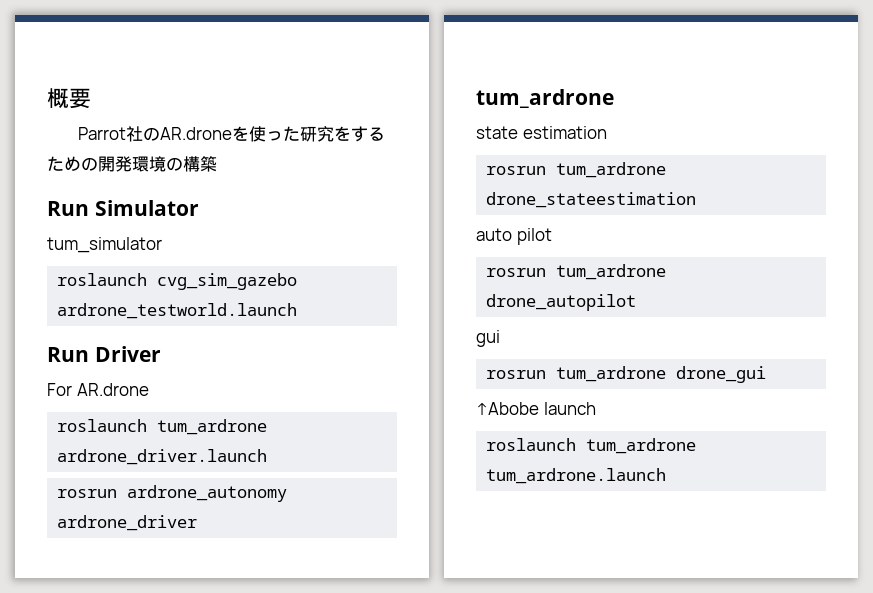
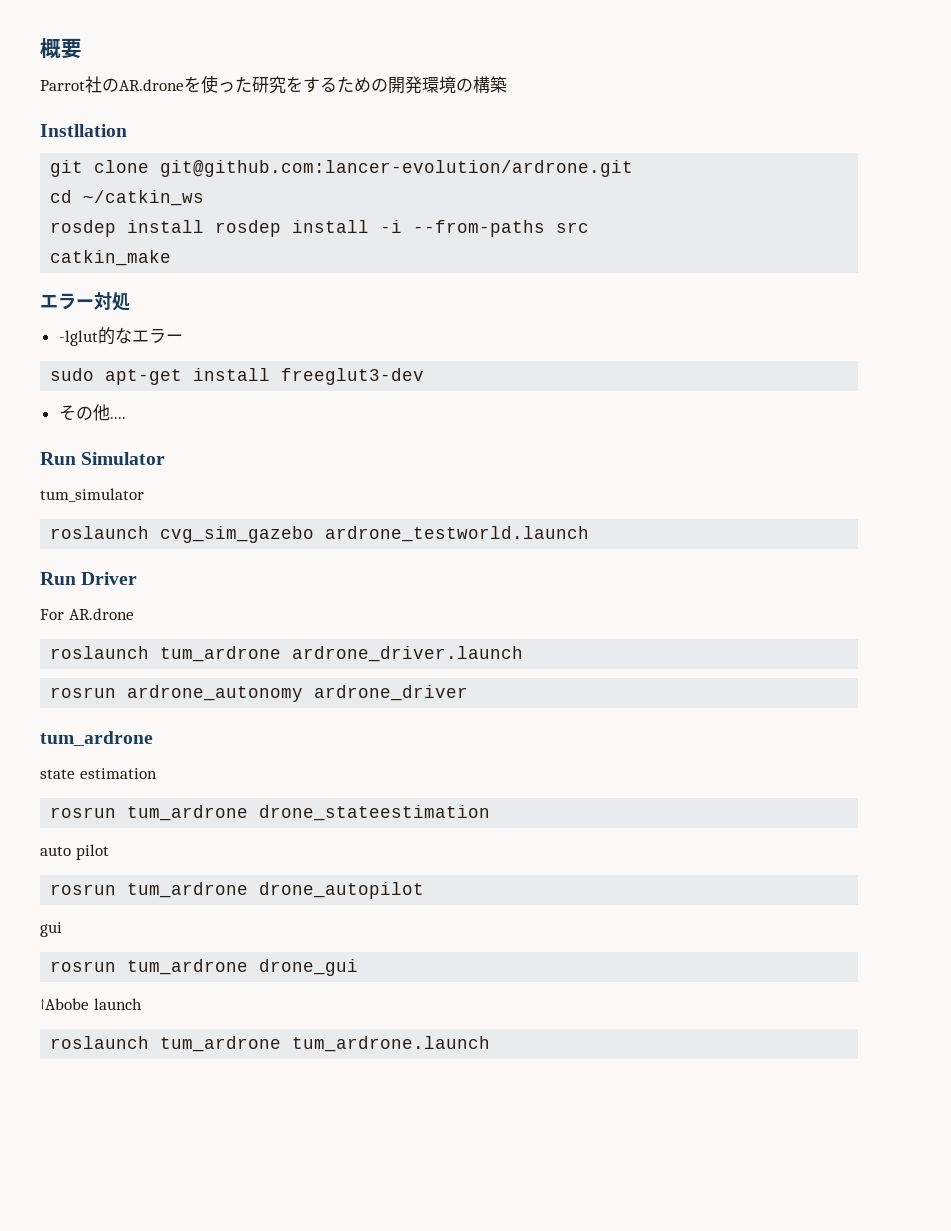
+ Instllation
+ git clone git@github.com:lancer-evolution/ardrone.git
+ cd ~/catkin_ws
+ rosdep install rosdep install -i --from-paths src
+ catkin_make
+ エラー対処
+ -lglut的なエラー
+ sudo apt-get install freeglut3-dev
+ その他....

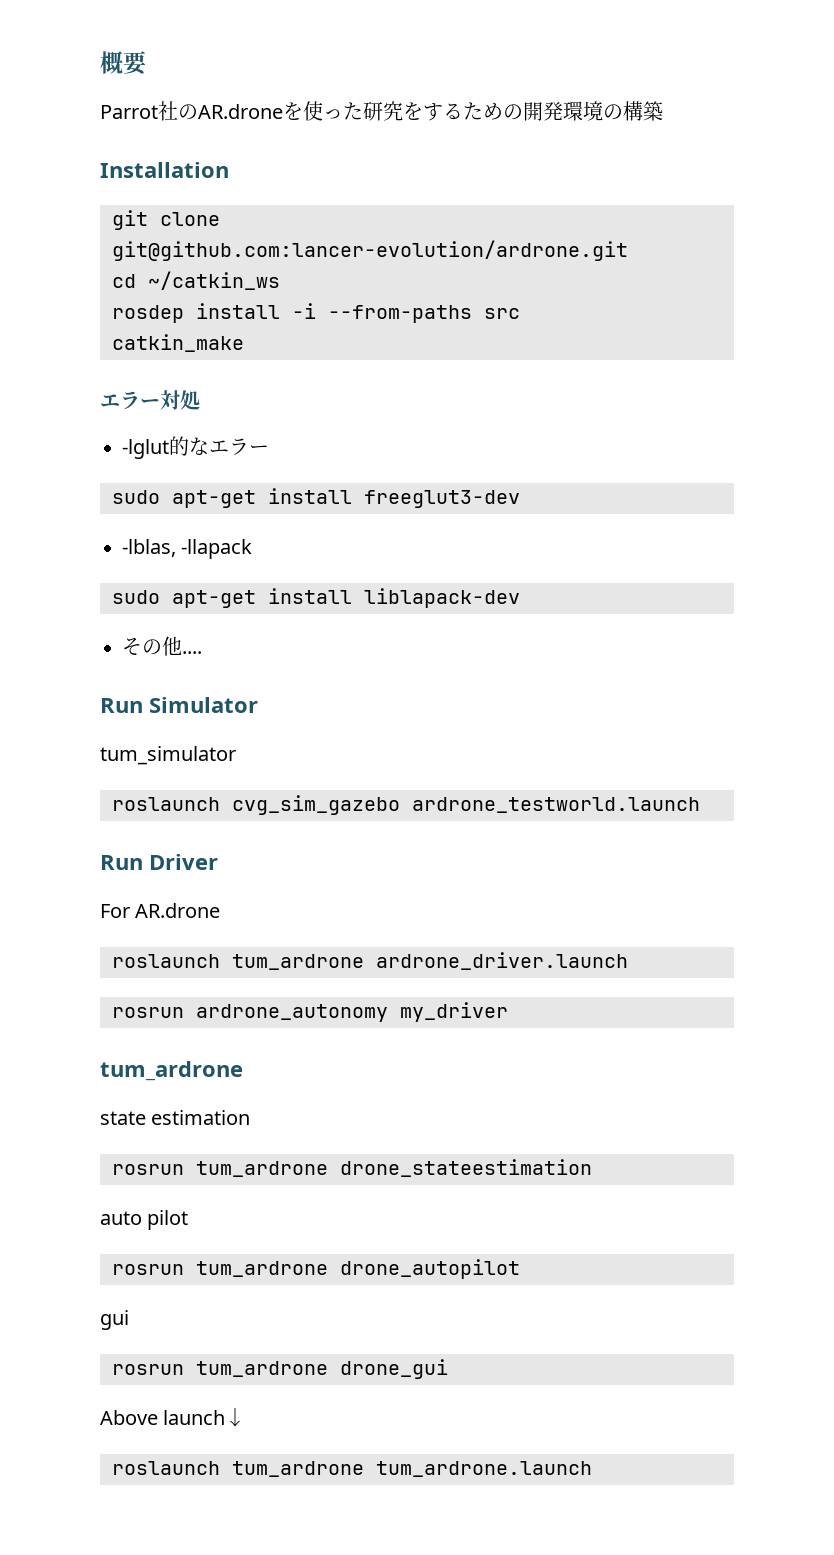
- Instllation
+ Installation
- rosdep install rosdep install -i --from-paths src
+ rosdep install -i --from-paths src
+ -lblas, -llapack
+ sudo apt-get install liblapack-dev
- rosrun ardrone_autonomy ardrone_driver
+ rosrun ardrone_autonomy my_driver
- ↑Abobe launch
+ Above launch↓

